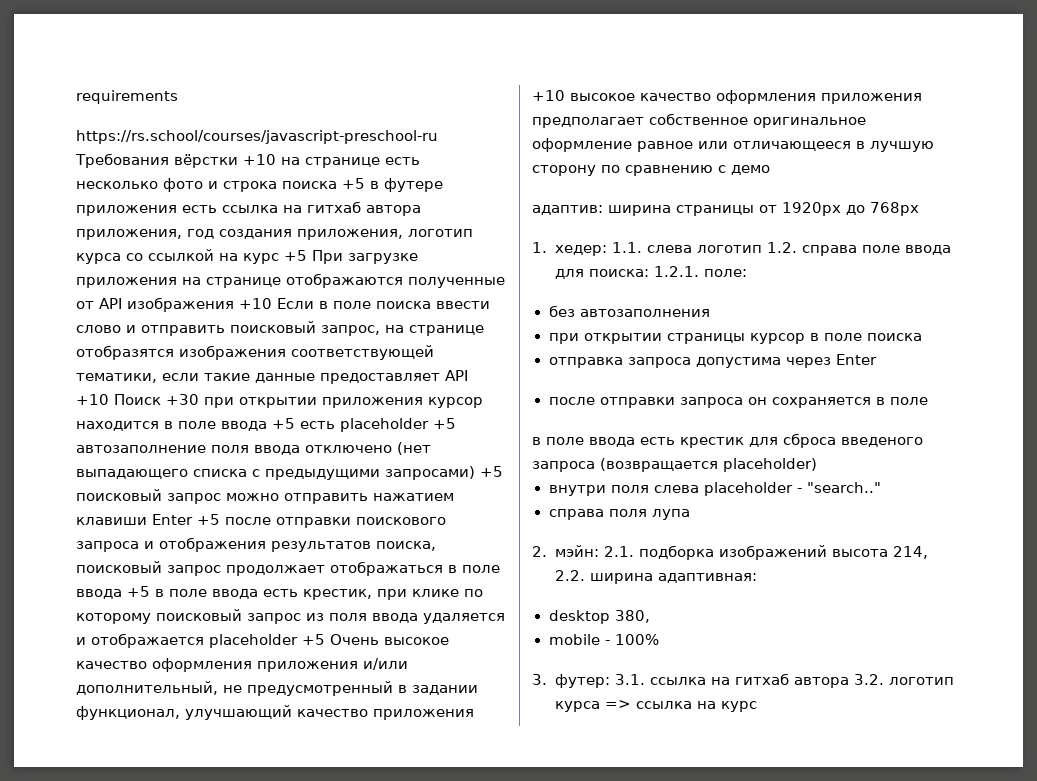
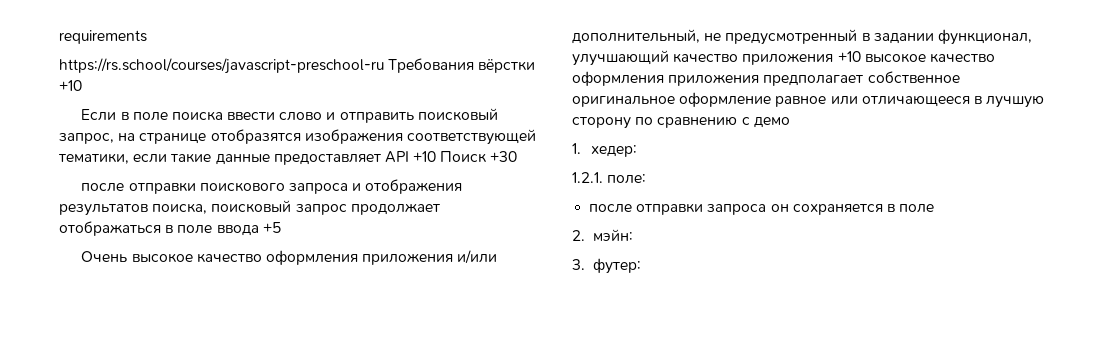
- https://rs.school/courses/javascript-preschool-ru Требования вёрстки +10 на странице есть несколько фото и строка поиска +5 в футере приложения есть ссылка на гитхаб автора приложения, год создания приложения, логотип курса со ссылкой на курс +5 При загрузке приложения на странице отображаются полученные от API изображения +10 Если в поле поиска ввести слово и отправить поисковый запрос, на странице отобразятся изображения соответствующей тематики, если такие данные предоставляет API +10 Поиск +30 при открытии приложения курсор находится в поле ввода +5 есть placeholder +5 автозаполнение поля ввода отключено (нет выпадающего списка с предыдущими запросами) +5 поисковый запрос можно отправить нажатием клавиши Enter +5 после отправки поискового запроса и отображения результатов поиска, поисковый запрос продолжает отображаться в поле ввода +5 в поле ввода есть крестик, при клике по которому поисковый запрос из поля ввода удаляется и отображается placeholder +5 Очень высокое качество оформления приложения и/или дополнительный, не предусмотренный в задании функционал, улучшающий качество приложения +10 высокое качество оформления приложения предполагает собственное оригинальное оформление равное или отличающееся в лучшую сторону по сравнению с демо
+ https://rs.school/courses/javascript-preschool-ru Требования вёрстки +10
+ Если в поле поиска ввести слово и отправить поисковый запрос, на странице отобразятся изображения соответствующей тематики, если такие данные предоставляет API +10 Поиск +30
+ после отправки поискового запроса и отображения результатов поиска, поисковый запрос продолжает отображаться в поле ввода +5
+ Очень высокое качество оформления приложения и/или дополнительный, не предусмотренный в задании функционал, улучшающий качество приложения +10 высокое качество оформления приложения предполагает собственное оригинальное оформление равное или отличающееся в лучшую сторону по сравнению с демо
- адаптив: ширина страницы от 1920рх до 768рх
- 1. хедер: 1.1. слева логотип 1.2. справа поле ввода для поиска: 1.2.1. поле:
- без автозаполнения
- при открытии страницы курсор в поле поиска
- отправка запроса допустима через Enter
+ 1. хедер:
+ 1.2.1. поле:
- в поле ввода есть крестик для сброса введеного запроса (возвращается placeholder)
- внутри поля слева placeholder - "search.."
- справа поля лупа
- 2. мэйн: 2.1. подборка изображений высота 214, 2.2. ширина адаптивная:
- desktop 380,
- mobile - 100%
- 3. футер: 3.1. ссылка на гитхаб автора 3.2. логотип курса => ссылка на курс
+ 2. мэйн:
+ 3. футер:

